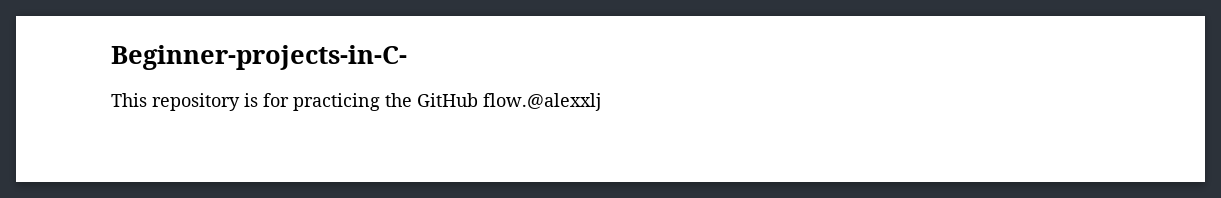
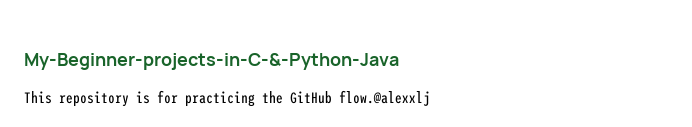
- Beginner-projects-in-C-
+ My-Beginner-projects-in-C-&-Python-Java

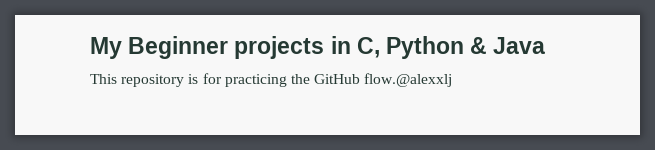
- My-Beginner-projects-in-C-&-Python-Java
+ My Beginner projects in C, Python & Java

